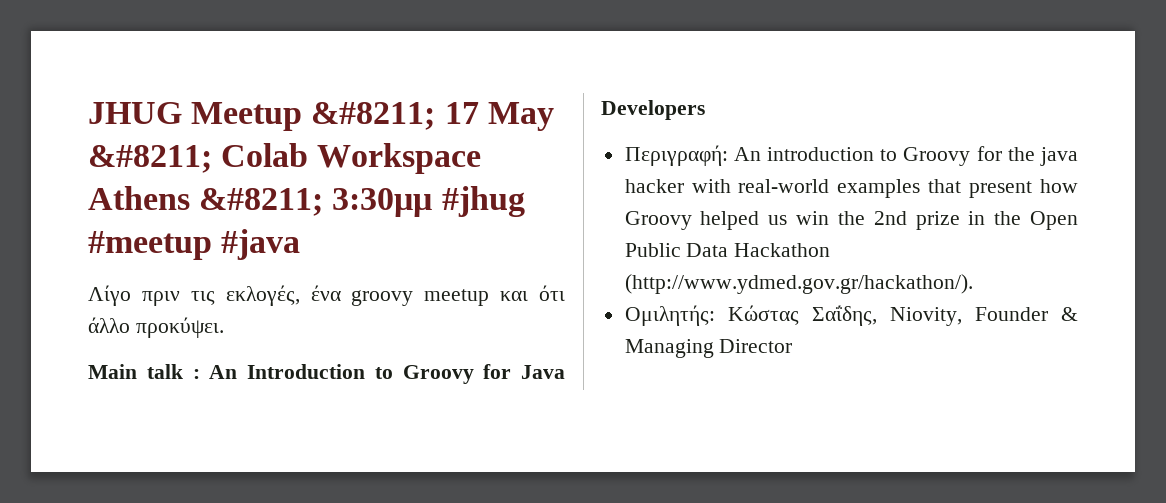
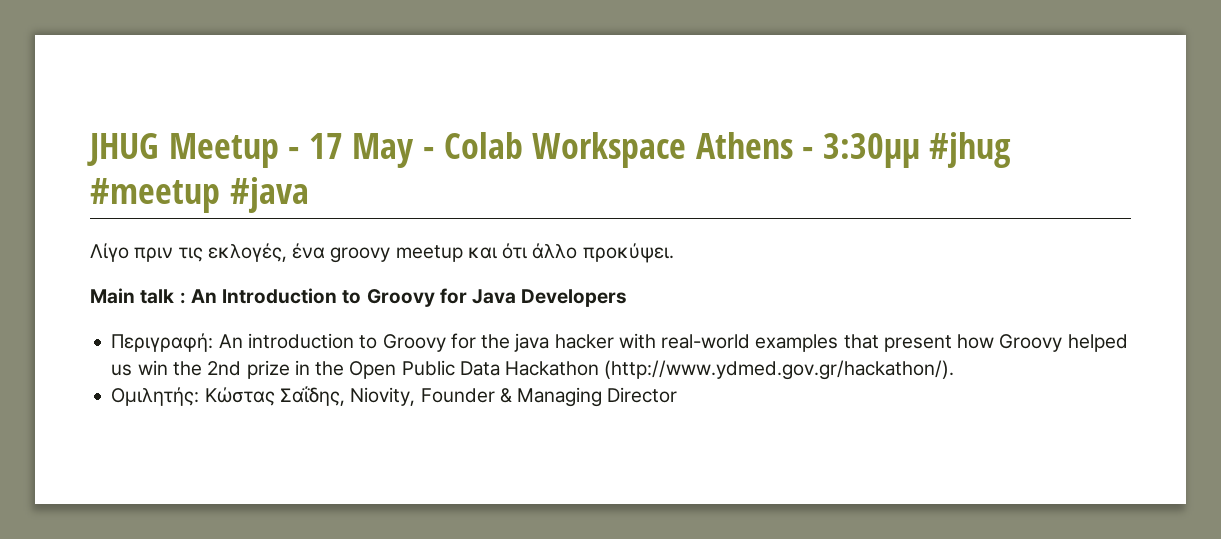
- JHUG Meetup &#8211; 17 May &#8211; Colab Workspace Athens &#8211; 3:30μμ #jhug #meetup #java
+ JHUG Meetup - 17 May - Colab Workspace Athens - 3:30μμ #jhug #meetup #java

